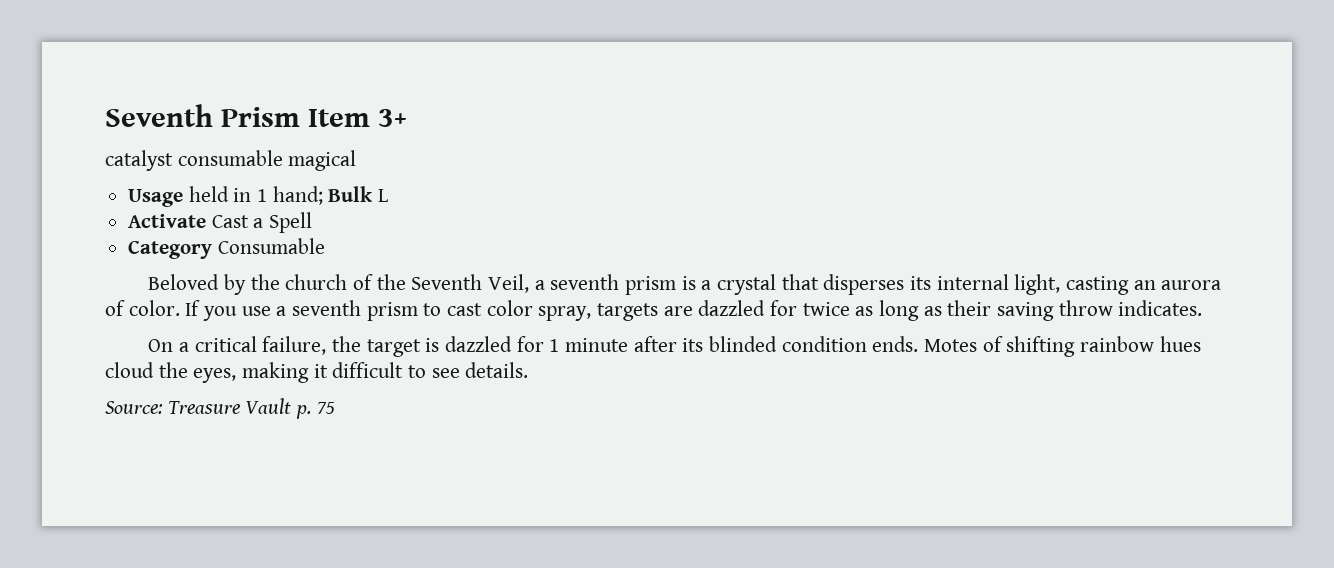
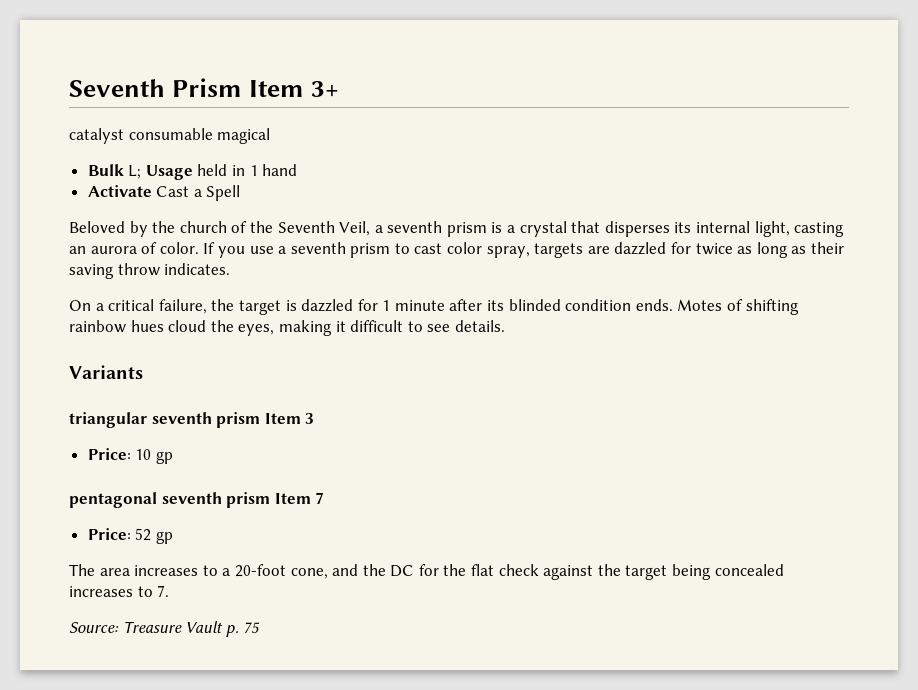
- Usage held in 1 hand; Bulk L
+ Bulk L; Usage held in 1 hand
- Category Consumable
+ Variants
+ triangular seventh prism Item 3
+ Price: 10 gp
+ pentagonal seventh prism Item 7
+ Price: 52 gp
+ The area increases to a 20‑foot cone, and the DC for the flat check against the target being concealed increases to 7.

